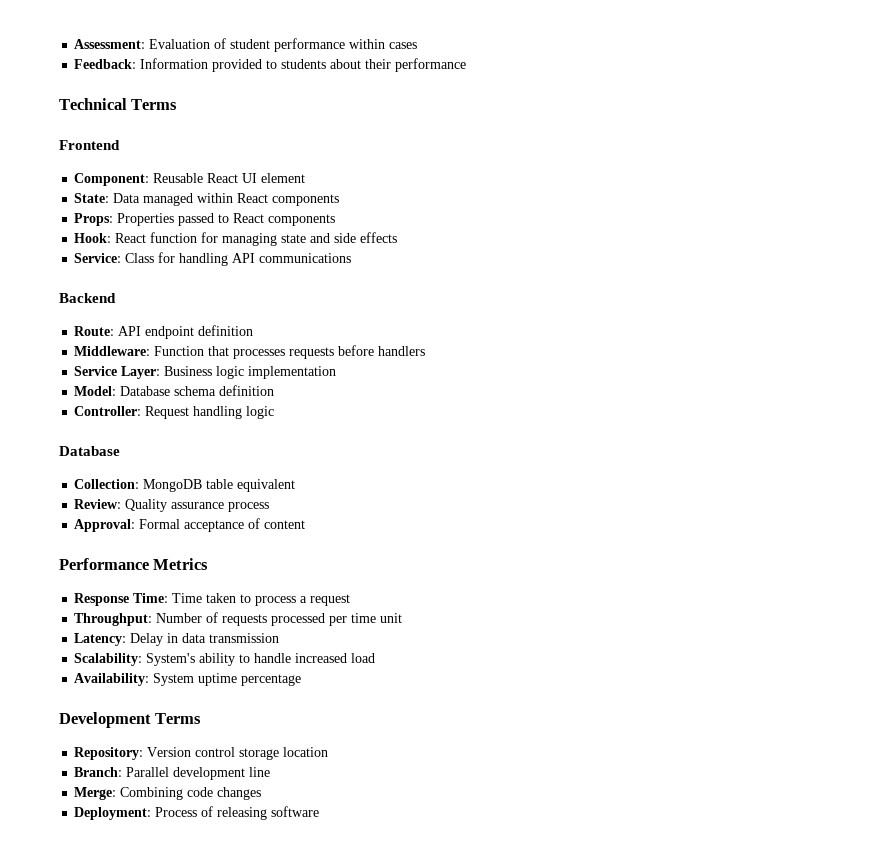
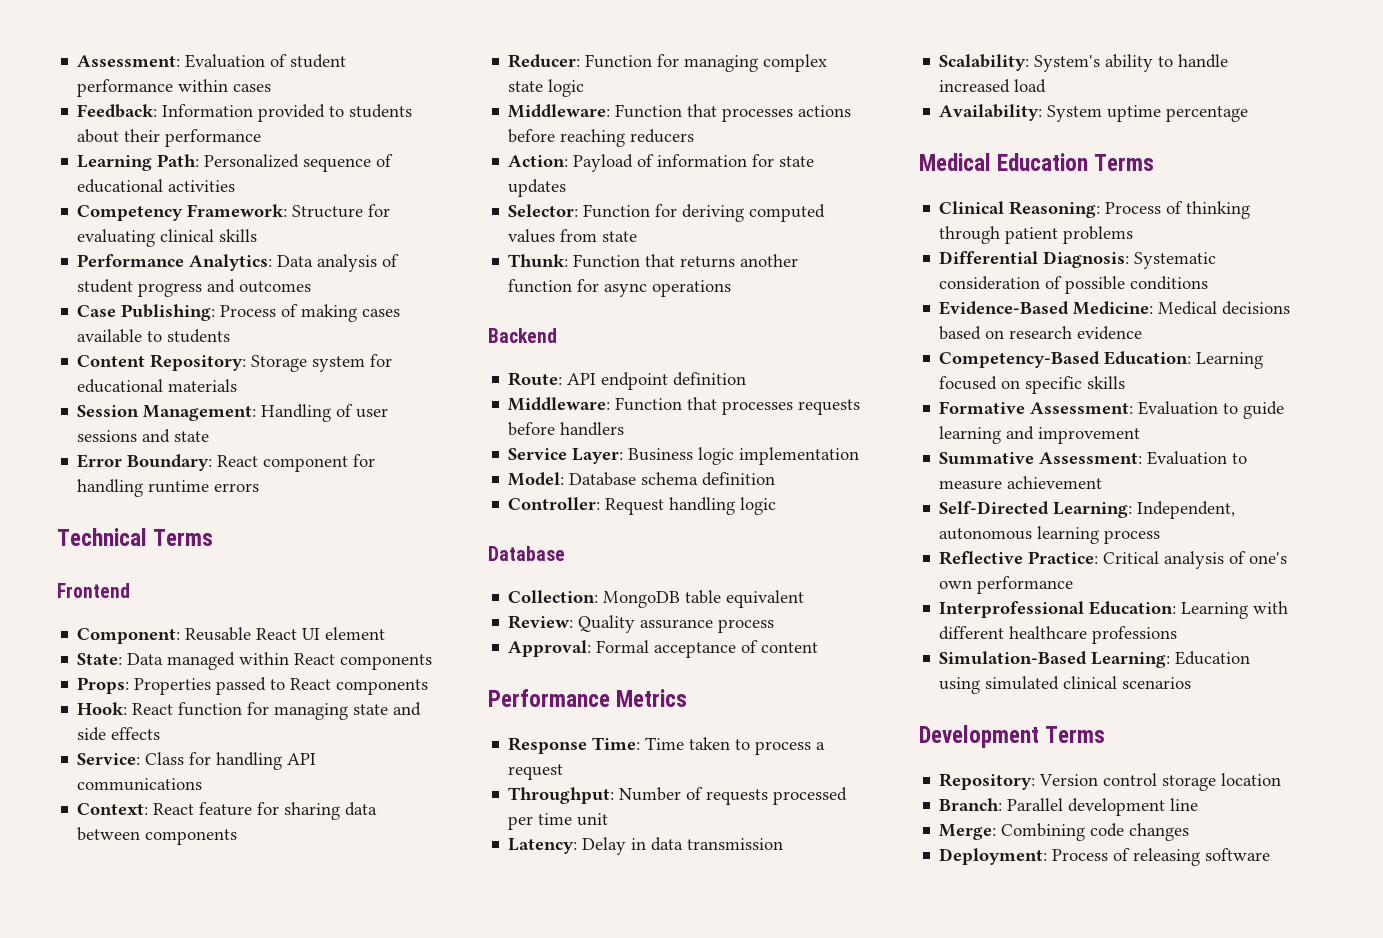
+ Learning Path: Personalized sequence of educational activities
+ Competency Framework: Structure for evaluating clinical skills
+ Performance Analytics: Data analysis of student progress and outcomes
+ Case Publishing: Process of making cases available to students
+ Content Repository: Storage system for educational materials
+ Session Management: Handling of user sessions and state
+ Error Boundary: React component for handling runtime errors
+ Context: React feature for sharing data between components
+ Reducer: Function for managing complex state logic
+ Middleware: Function that processes actions before reaching reducers
+ Action: Payload of information for state updates
+ Selector: Function for deriving computed values from state
+ Thunk: Function that returns another function for async operations
+ Medical Education Terms
+ Clinical Reasoning: Process of thinking through patient problems
+ Differential Diagnosis: Systematic consideration of possible conditions
+ Evidence-Based Medicine: Medical decisions based on research evidence
+ Competency-Based Education: Learning focused on specific skills
+ Formative Assessment: Evaluation to guide learning and improvement
+ Summative Assessment: Evaluation to measure achievement
+ Self-Directed Learning: Independent, autonomous learning process
+ Reflective Practice: Critical analysis of one's own performance
+ Interprofessional Education: Learning with different healthcare professions
+ Simulation-Based Learning: Education using simulated clinical scenarios

